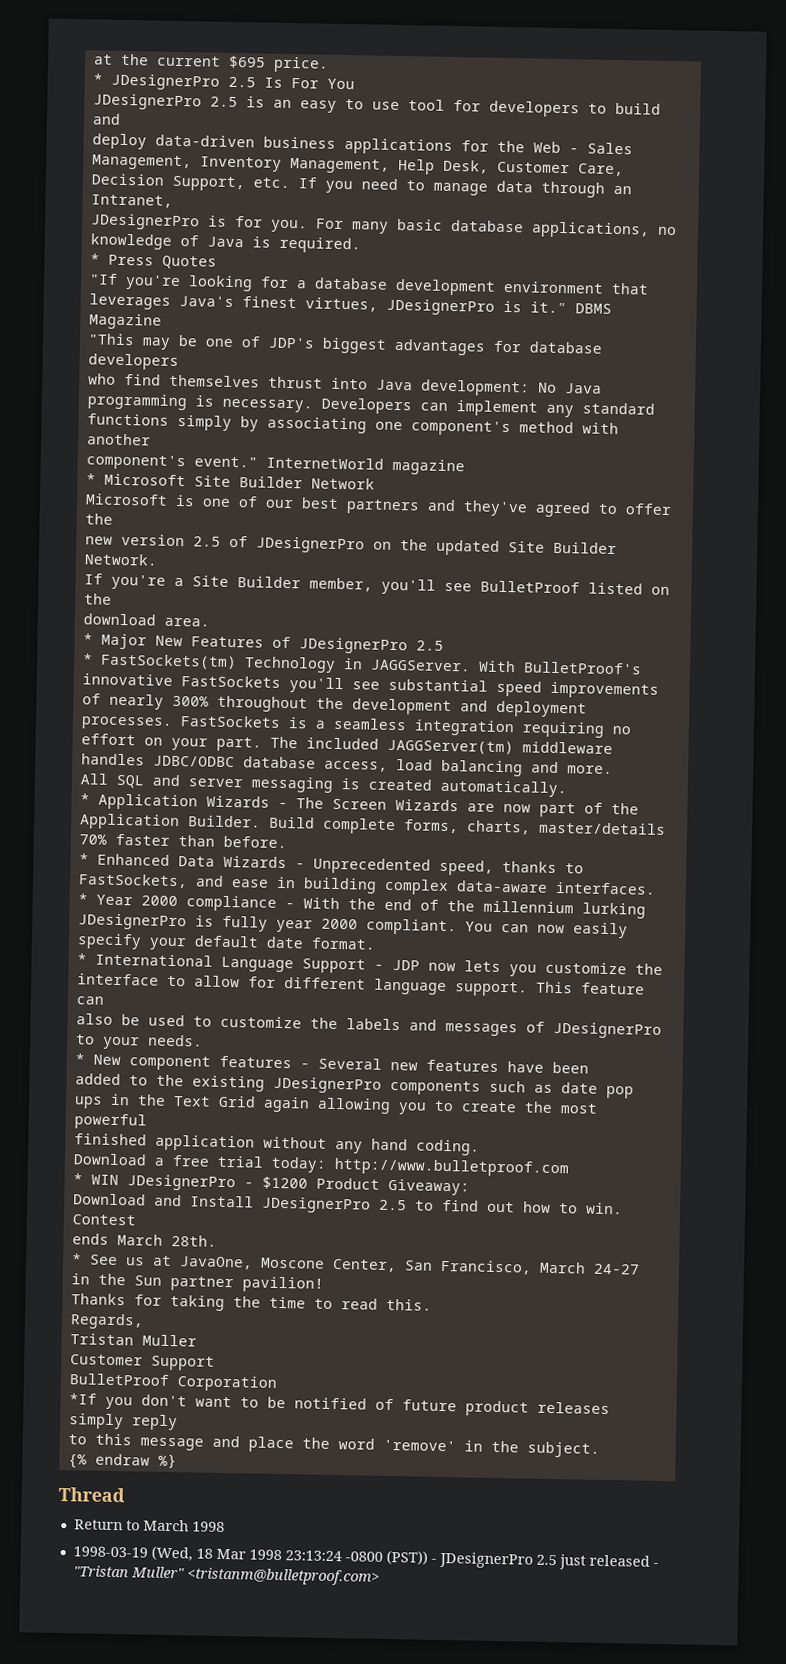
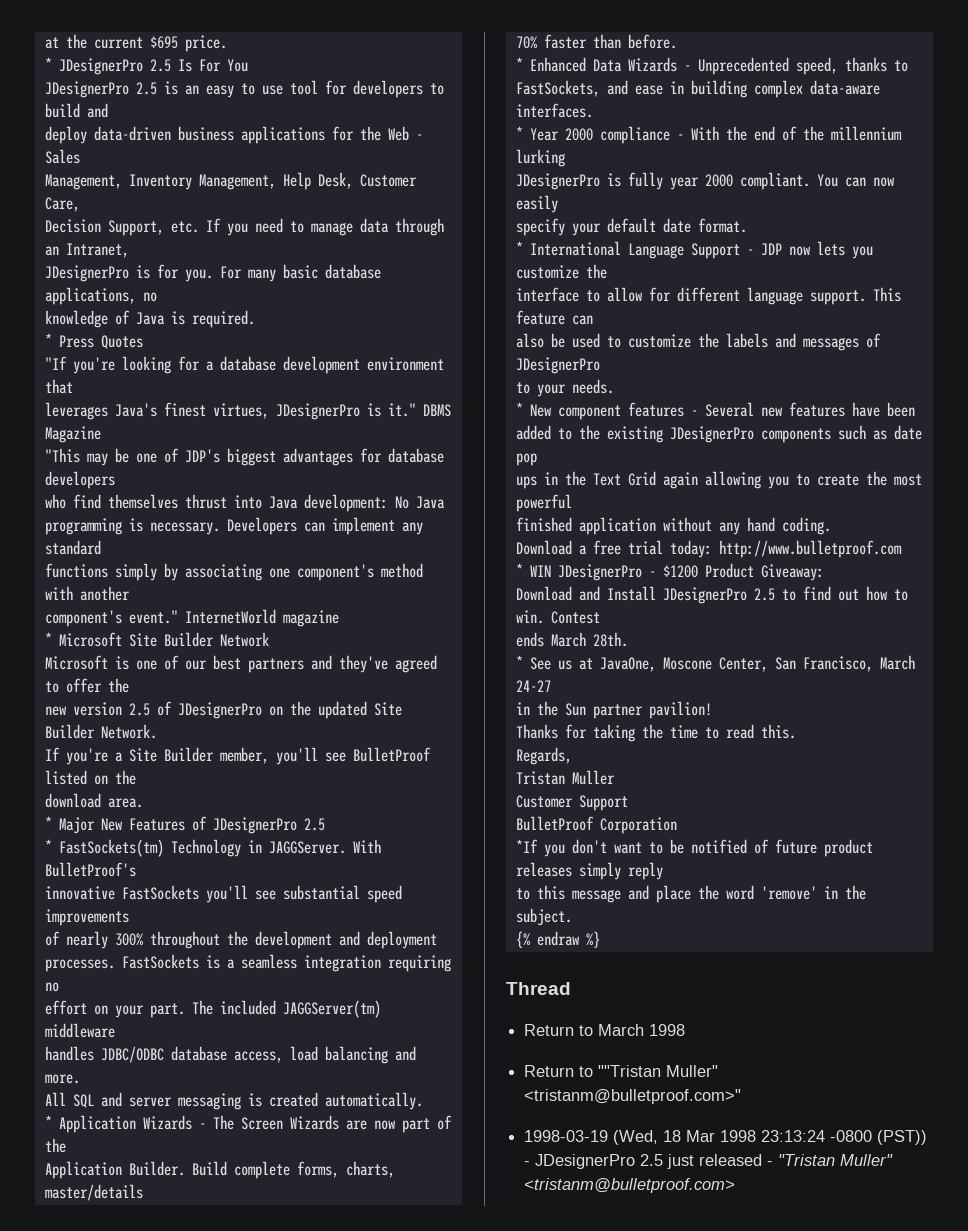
+ Return to ""Tristan Muller" <tristanm@bulletproof.com>"

